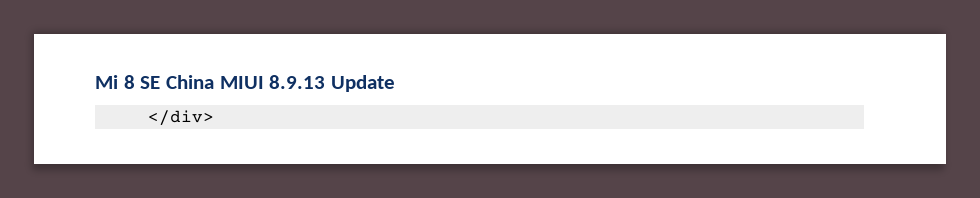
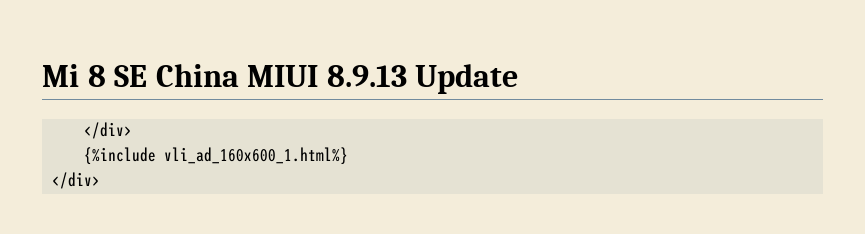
+ {%include vli_ad_160x600_1.html%}
+ </div>

